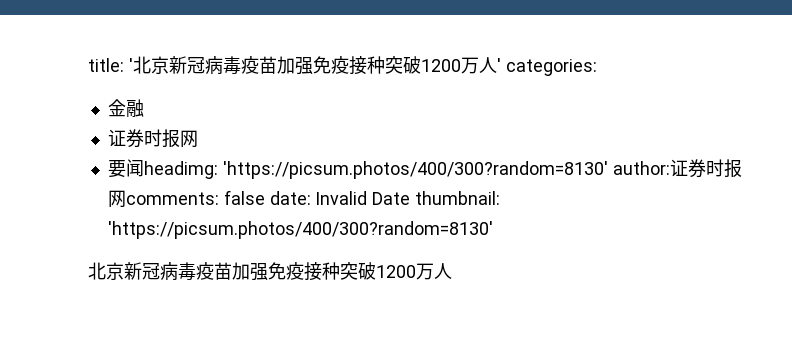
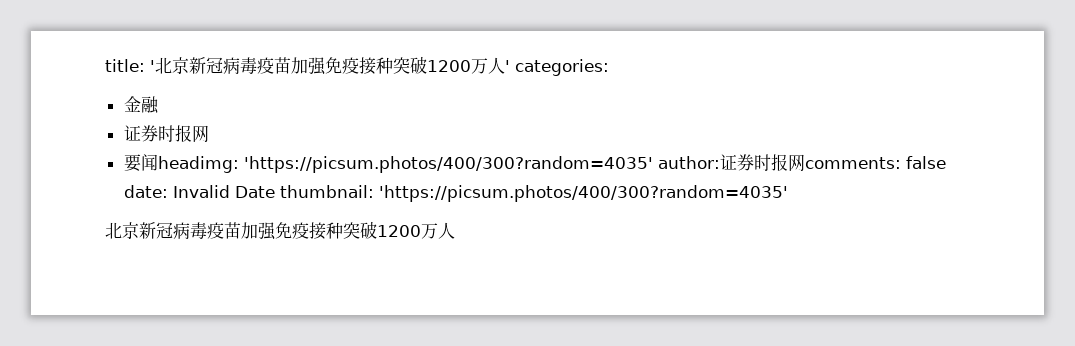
- 要闻headimg: 'https://picsum.photos/400/300?random=8130' author:证券时报网comments: false date: Invalid Date thumbnail: 'https://picsum.photos/400/300?random=8130'
+ 要闻headimg: 'https://picsum.photos/400/300?random=4035' author:证券时报网comments: false date: Invalid Date thumbnail: 'https://picsum.photos/400/300?random=4035'

